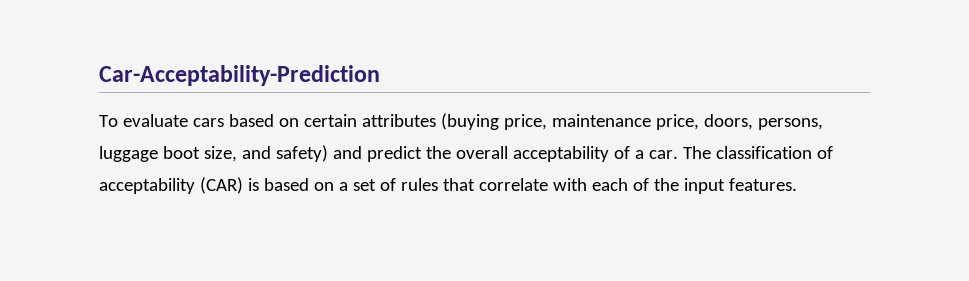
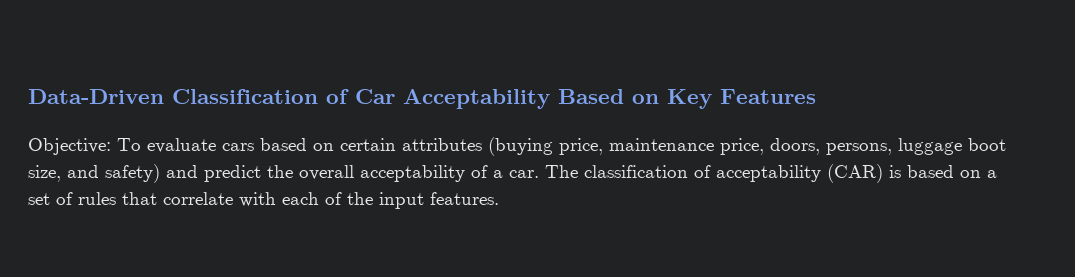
- Car-Acceptability-Prediction
- To evaluate cars based on certain attributes (buying price, maintenance price, doors, persons, luggage boot size, and safety) and predict the overall acceptability of a car.
+ Data-Driven Classification of Car Acceptability Based on Key Features
+ Objective: To evaluate cars based on certain attributes (buying price, maintenance price, doors, persons, luggage boot size, and safety) and predict the overall acceptability of a car.

